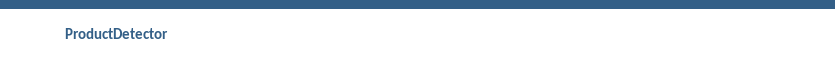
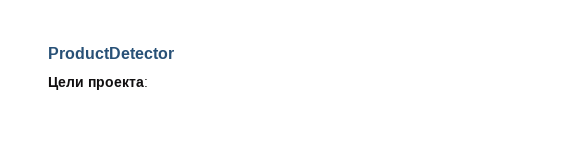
+ Цели проекта:

